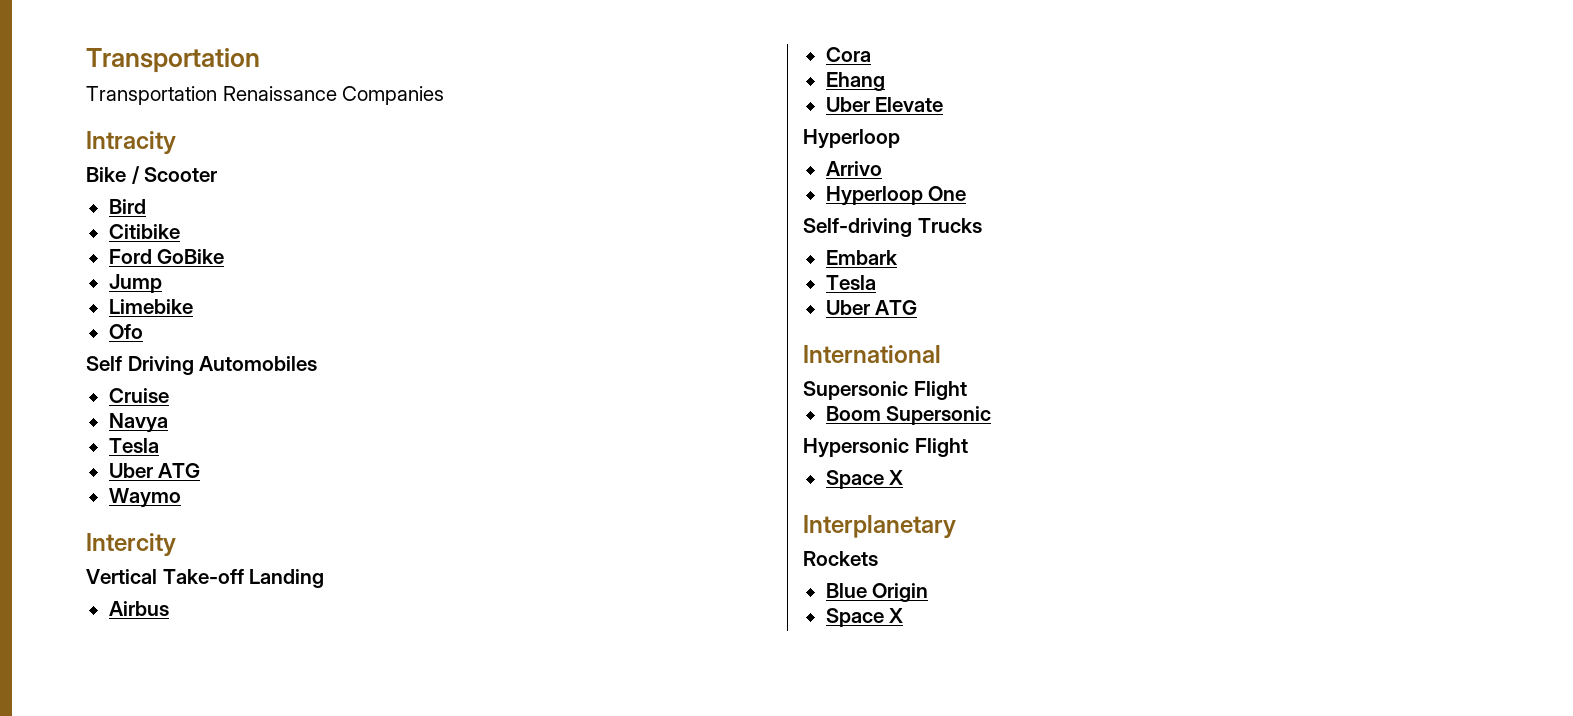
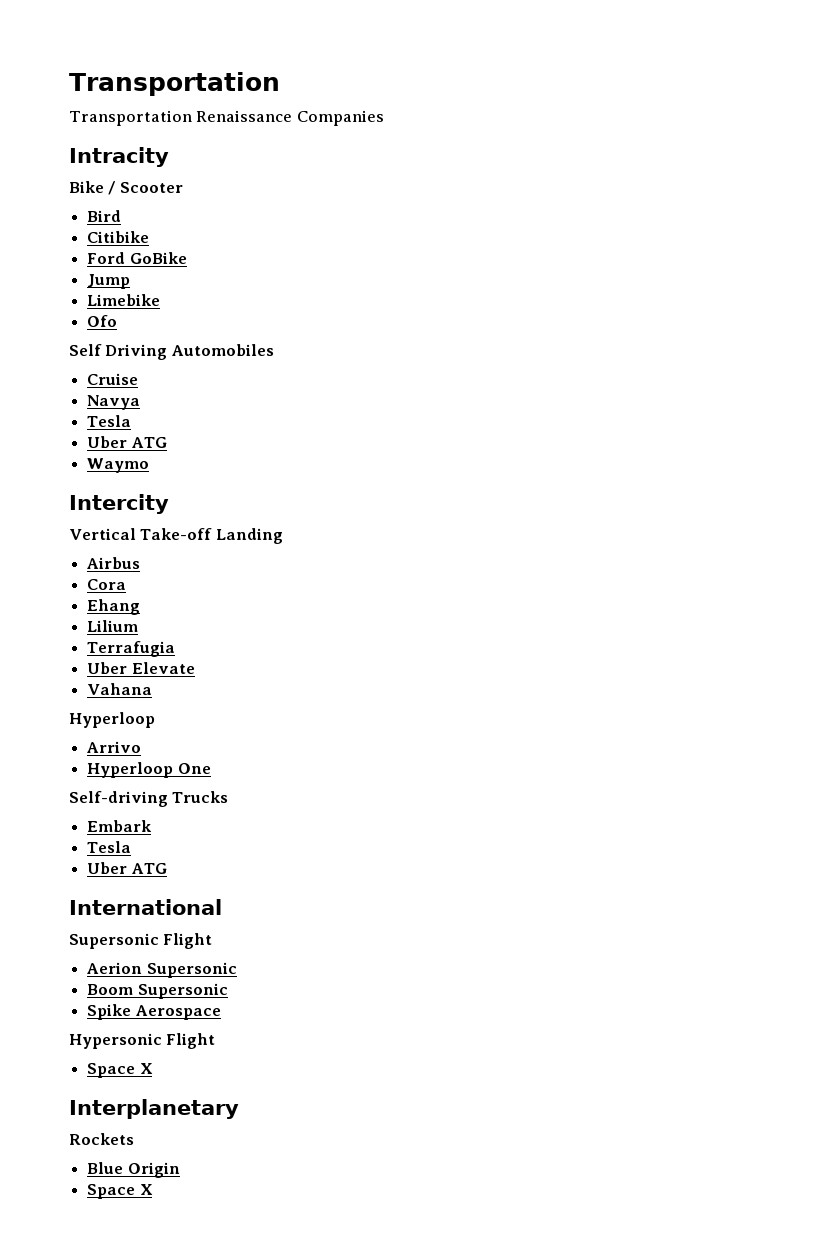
+ Lilium
+ Terrafugia
+ Vahana
+ Aerion Supersonic
+ Spike Aerospace

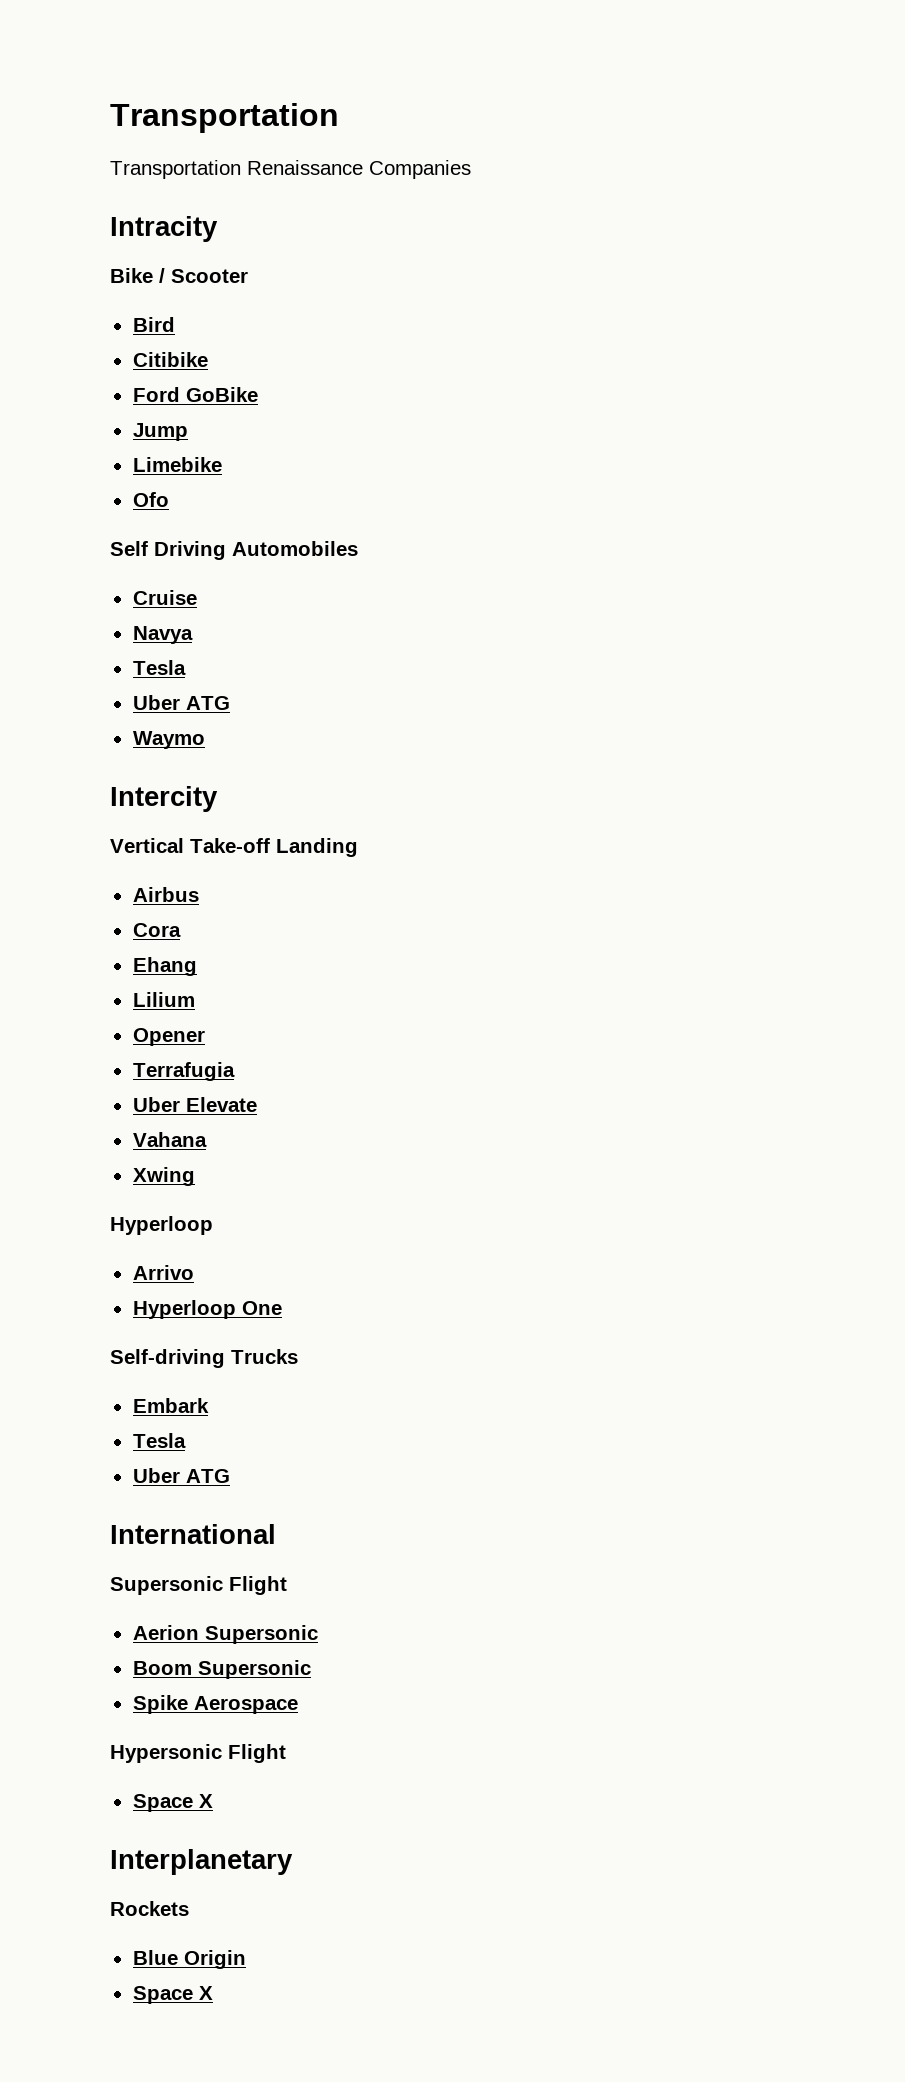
+ Opener
+ Xwing

